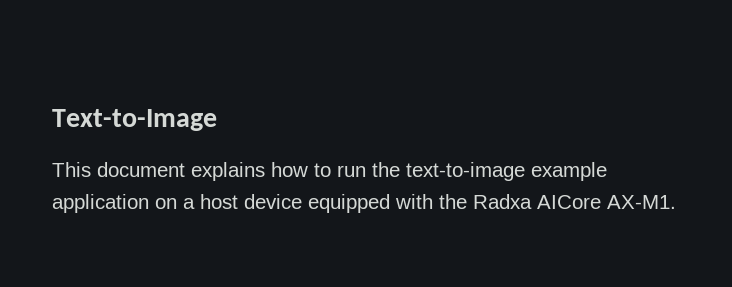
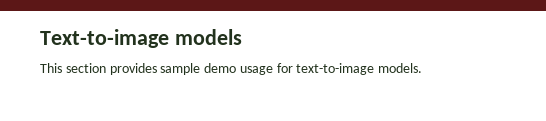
- Text-to-Image
+ Text-to-image models
- This document explains how to run the text-to-image example application on a host device equipped with the Radxa AICore AX-M1.
+ This section provides sample demo usage for text-to-image models.

